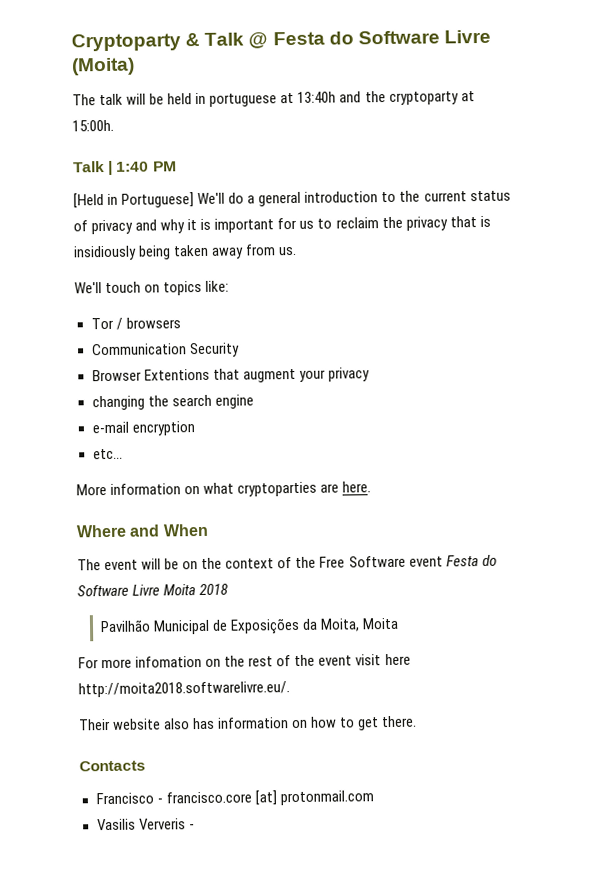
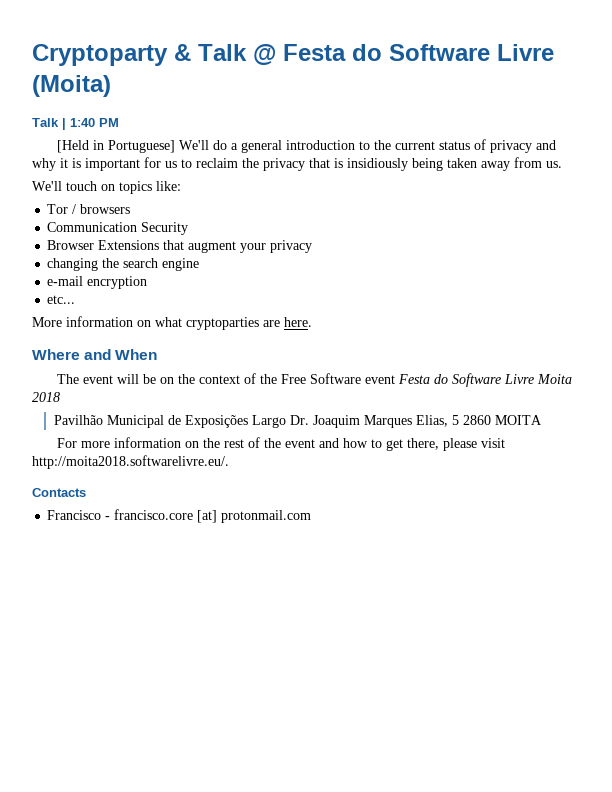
- The talk will be held in portuguese at 13:40h and the cryptoparty at 15:00h.
- Browser Extentions that augment your privacy
+ Browser Extensions that augment your privacy
- Pavilhão Municipal de Exposições da Moita, Moita
+ Pavilhão Municipal de Exposições Largo Dr. Joaquim Marques Elias, 5 2860 MOITA
- For more infomation on the rest of the event visit here http://moita2018.softwarelivre.eu/.
- Their website also has information on how to get there.
+ For more information on the rest of the event and how to get there, please visit http://moita2018.softwarelivre.eu/.
- Vasilis Ververis -

